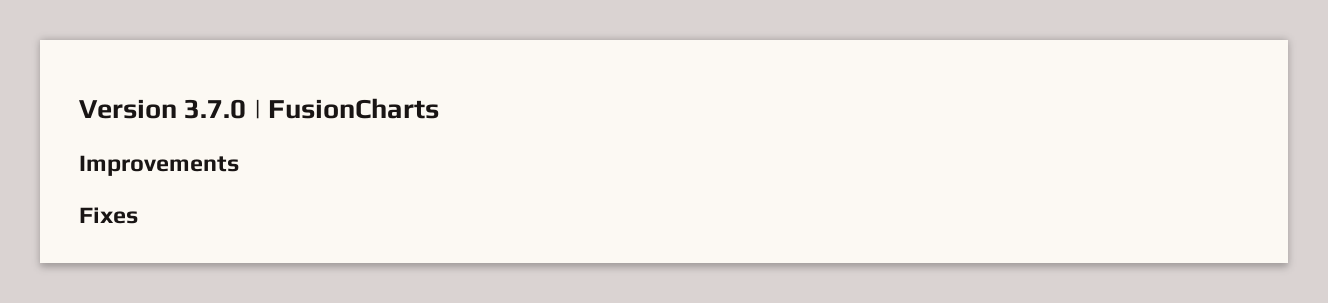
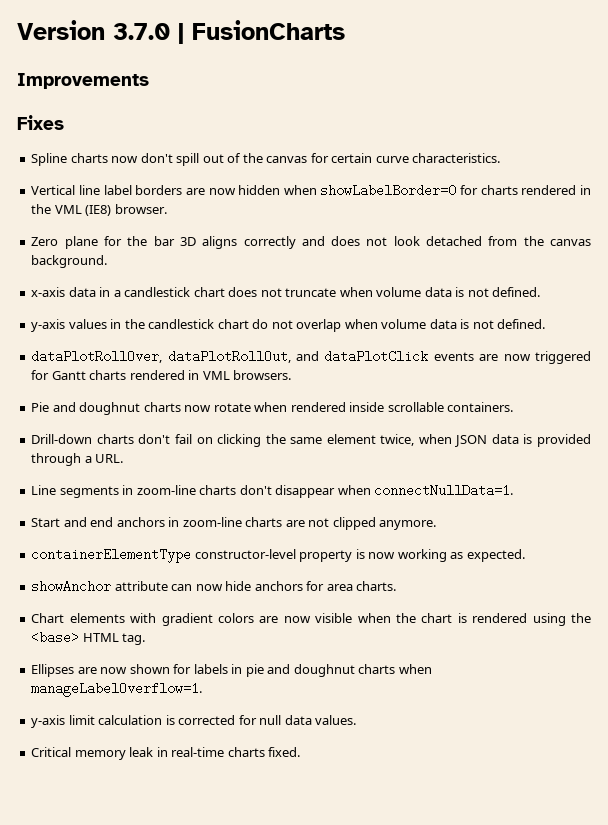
+ Spline charts now don't spill out of the canvas for certain curve characteristics.
+ Vertical line label borders are now hidden when showLabelBorder=0 for charts rendered in the VML (IE8) browser.
+ Zero plane for the bar 3D aligns correctly and does not look detached from the canvas background.
+ x-axis data in a candlestick chart does not truncate when volume data is not defined.
+ y-axis values in the candlestick chart do not overlap when volume data is not defined.
+ dataPlotRollOver, dataPlotRollOut, and dataPlotClick events are now triggered for Gantt charts rendered in VML browsers.
+ Pie and doughnut charts now rotate when rendered inside scrollable containers.
+ Drill-down charts don't fail on clicking the same element twice, when JSON data is provided through a URL.
+ Line segments in zoom-line charts don't disappear when connectNullData=1.
+ Start and end anchors in zoom-line charts are not clipped anymore.
+ containerElementType constructor-level property is now working as expected.
+ showAnchor attribute can now hide anchors for area charts.
+ Chart elements with gradient colors are now visible when the chart is rendered using the <base> HTML tag.
+ Ellipses are now shown for labels in pie and doughnut charts when manageLabelOverflow=1.
+ y-axis limit calculation is corrected for null data values.
+ Critical memory leak in real-time charts fixed.

